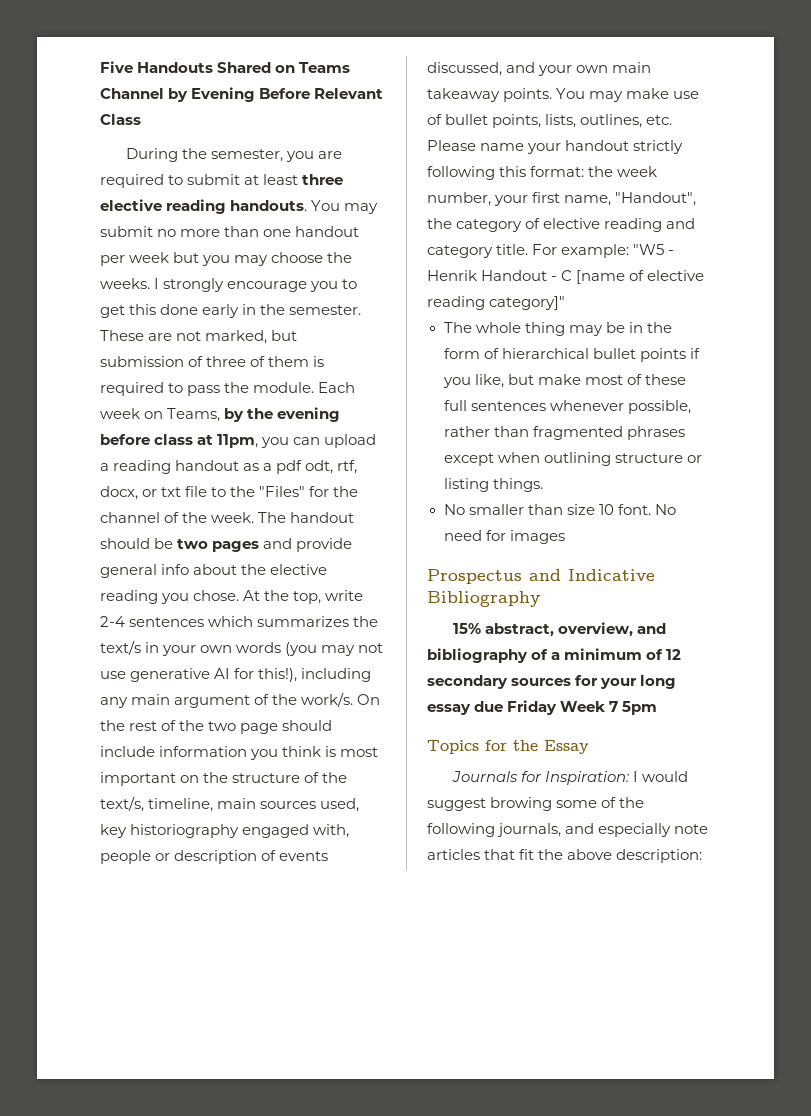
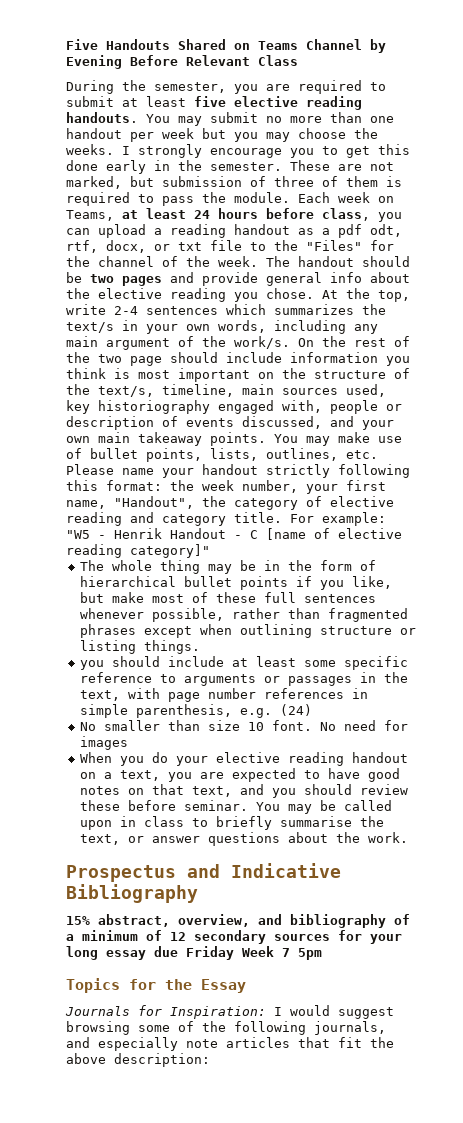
- During the semester, you are required to submit at least three elective reading handouts.
+ During the semester, you are required to submit at least five elective reading handouts.
- Each week on Teams, by the evening before class at 11pm, you can upload a reading handout as a pdf odt, rtf, docx, or txt file to the "Files" for the channel of the week.
+ Each week on Teams, at least 24 hours before class, you can upload a reading handout as a pdf odt, rtf, docx, or txt file to the "Files" for the channel of the week.
- At the top, write 2-4 sentences which summarizes the text/s in your own words (you may not use generative AI for this!), including any main argument of the work/s.
+ At the top, write 2-4 sentences which summarizes the text/s in your own words, including any main argument of the work/s.
+ you should include at least some specific reference to arguments or passages in the text, with page number references in simple parenthesis, e.g. (24)
+ When you do your elective reading handout on a text, you are expected to have good notes on that text, and you should review these before seminar. You may be called upon in class to briefly summarise the text, or answer questions about the work.
- Journals for Inspiration: I would suggest browing some of the following journals, and especially note articles that fit the above description:
+ Journals for Inspiration: I would suggest browsing some of the following journals, and especially note articles that fit the above description:

